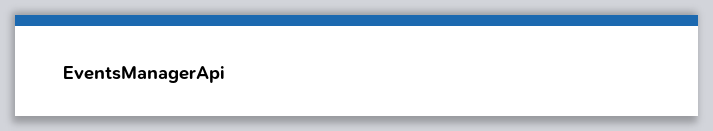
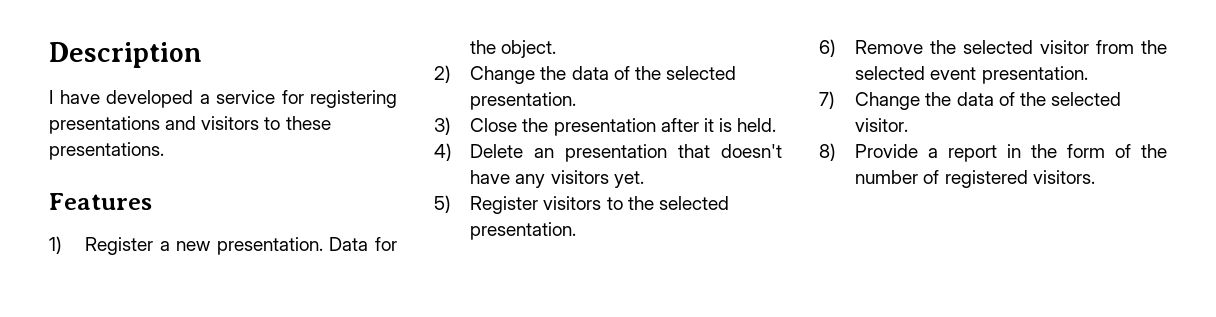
- EventsManagerApi
+ Description
+ I have developed a service for registering presentations and visitors to these presentations.
+ Features
+ 1) Register a new presentation. Data for the object.
+ 2) Change the data of the selected presentation.
+ 3) Close the presentation after it is held.
+ 4) Delete an presentation that doesn't have any visitors yet.
+ 5) Register visitors to the selected presentation.
+ 6) Remove the selected visitor from the selected event presentation.
+ 7) Change the data of the selected visitor.
+ 8) Provide a report in the form of the number of registered visitors.

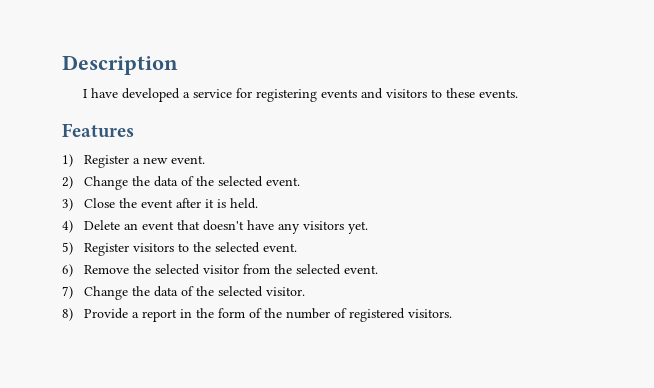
- I have developed a service for registering presentations and visitors to these presentations.
+ I have developed a service for registering events and visitors to these events.
- 1) Register a new presentation. Data for the object.
+ 1) Register a new event.
- 2) Change the data of the selected presentation.
+ 2) Change the data of the selected event.
- 3) Close the presentation after it is held.
+ 3) Close the event after it is held.
- 4) Delete an presentation that doesn't have any visitors yet.
+ 4) Delete an event that doesn't have any visitors yet.
- 5) Register visitors to the selected presentation.
+ 5) Register visitors to the selected event.
- 6) Remove the selected visitor from the selected event presentation.
+ 6) Remove the selected visitor from the selected event.

